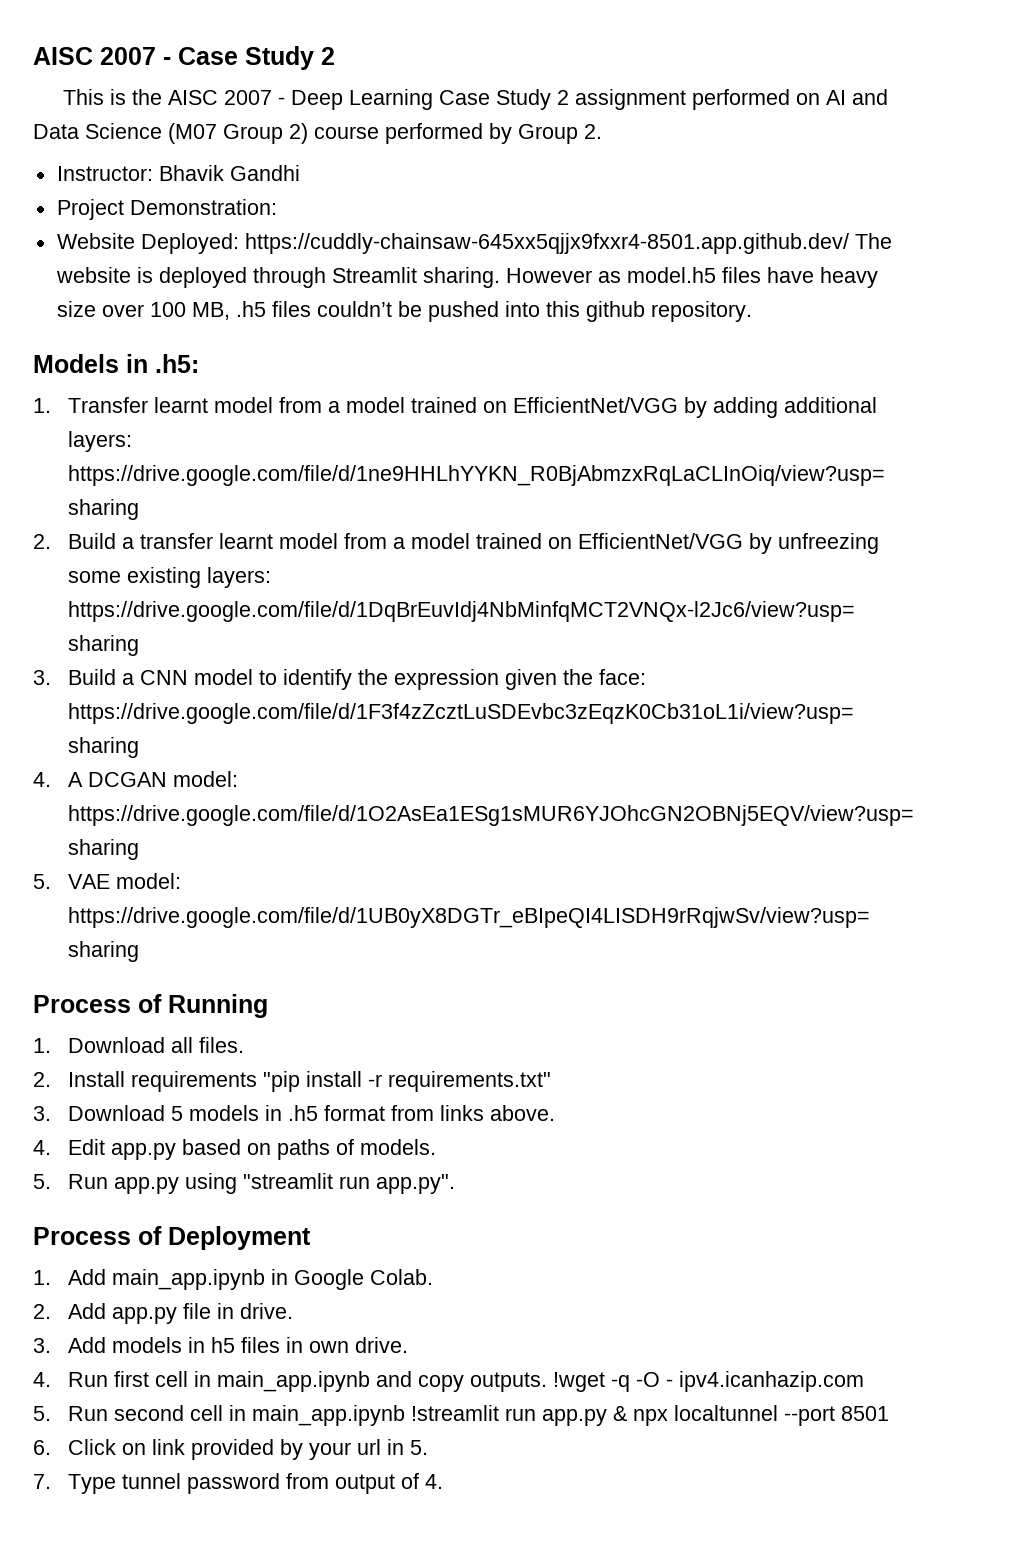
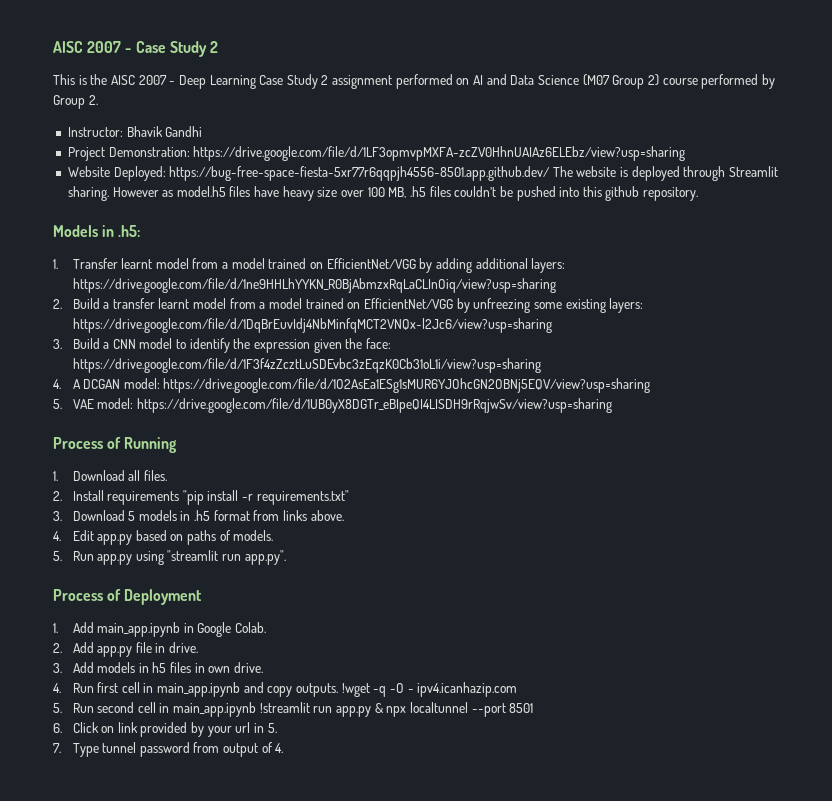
- Project Demonstration:
+ Project Demonstration: https://drive.google.com/file/d/1LF3opmvpMXFA-zcZV0HhnUAIAz6ELEbz/view?usp=sharing
- Website Deployed: https://cuddly-chainsaw-645xx5qjjx9fxxr4-8501.app.github.dev/ The website is deployed through Streamlit sharing.
+ Website Deployed: https://bug-free-space-fiesta-5xr77r6qqpjh4556-8501.app.github.dev/ The website is deployed through Streamlit sharing.

